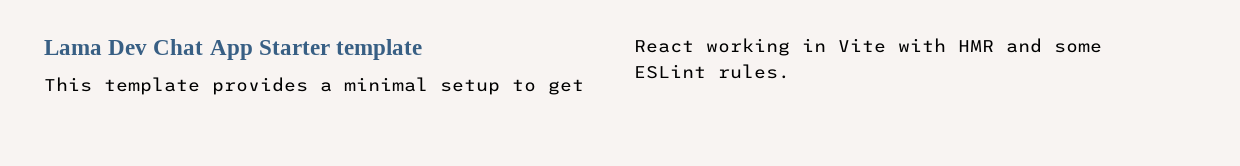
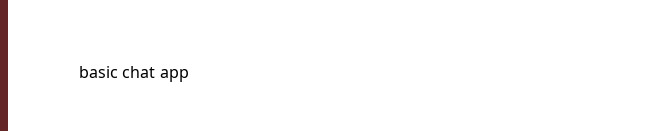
- Lama Dev Chat App Starter template
- This template provides a minimal setup to get React working in Vite with HMR and some ESLint rules.
+ basic chat app

